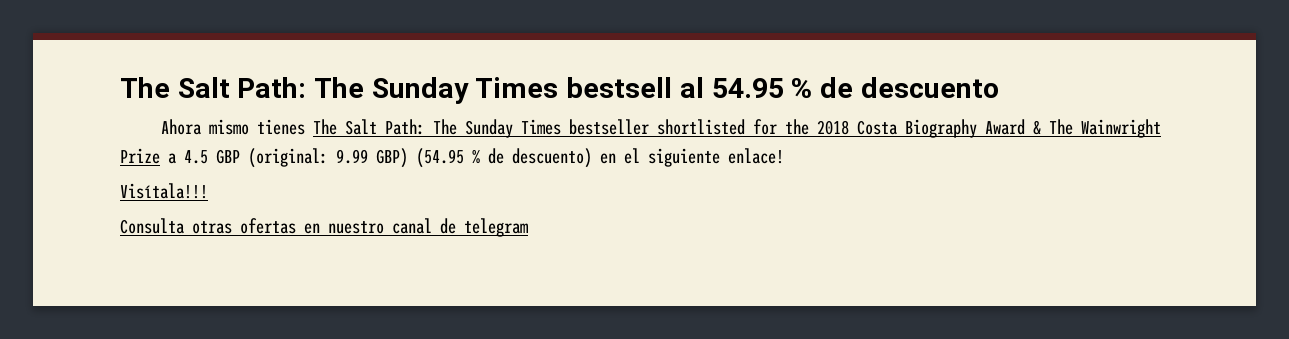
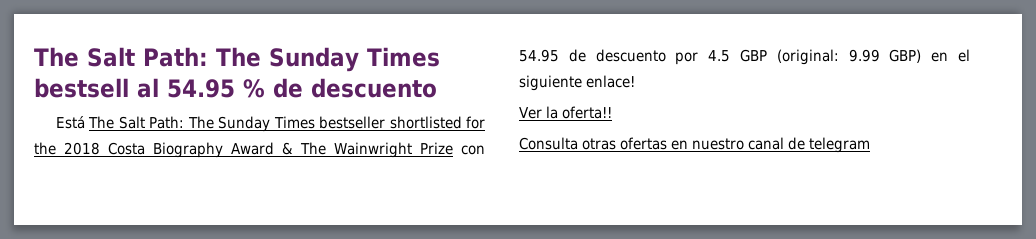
- Ahora mismo tienes The Salt Path: The Sunday Times bestseller shortlisted for the 2018 Costa Biography Award & The Wainwright Prize a 4.5 GBP (original: 9.99 GBP) (54.95 % de descuento) en el siguiente enlace!
+ Está The Salt Path: The Sunday Times bestseller shortlisted for the 2018 Costa Biography Award & The Wainwright Prize con 54.95 de descuento por 4.5 GBP (original: 9.99 GBP) en el siguiente enlace!
- Visítala!!!
+ Ver la oferta!!

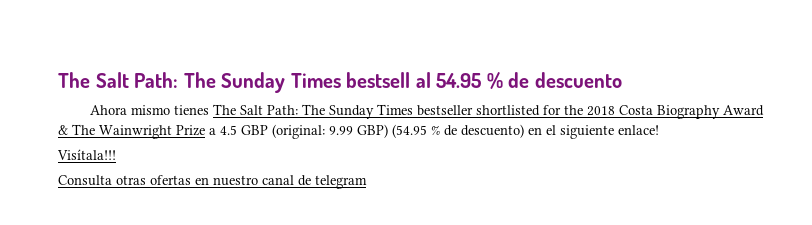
- Está The Salt Path: The Sunday Times bestseller shortlisted for the 2018 Costa Biography Award & The Wainwright Prize con 54.95 de descuento por 4.5 GBP (original: 9.99 GBP) en el siguiente enlace!
+ Ahora mismo tienes The Salt Path: The Sunday Times bestseller shortlisted for the 2018 Costa Biography Award & The Wainwright Prize a 4.5 GBP (original: 9.99 GBP) (54.95 % de descuento) en el siguiente enlace!
- Ver la oferta!!
+ Visítala!!!

